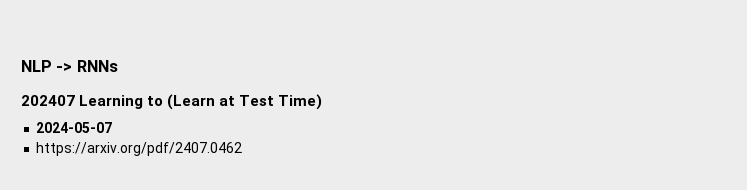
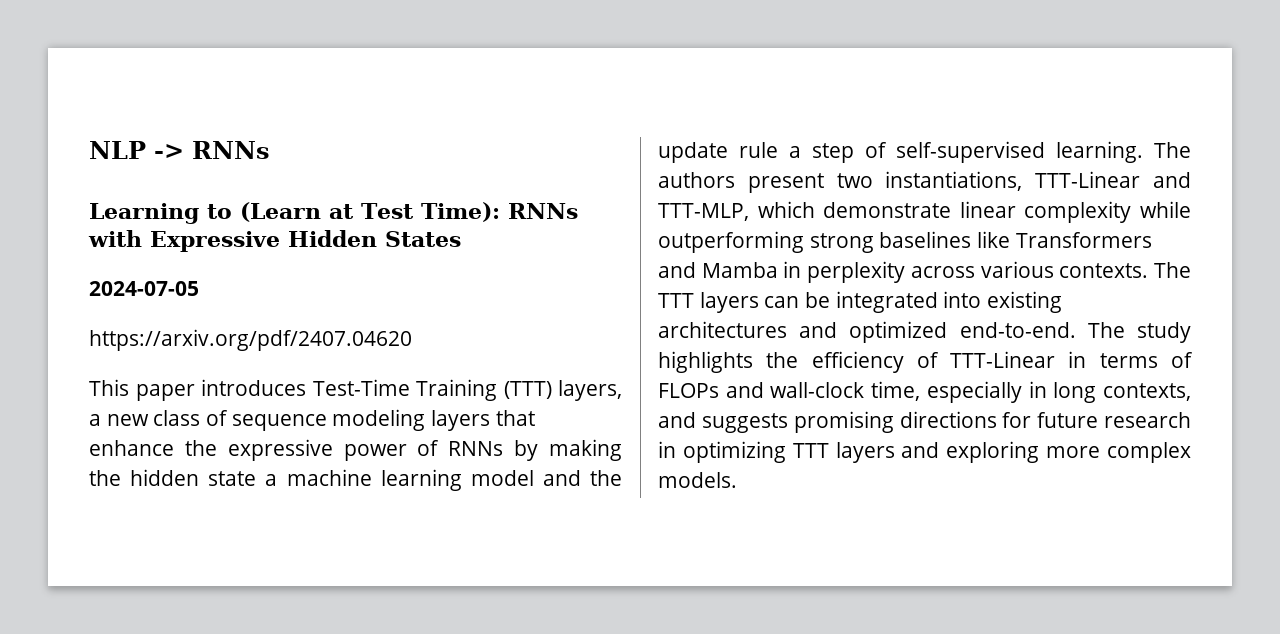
- 202407 Learning to (Learn at Test Time)
- 2024-05-07
- https://arxiv.org/pdf/2407.0462
+ Learning to (Learn at Test Time): RNNs with Expressive Hidden States
+ 2024-07-05
+ https://arxiv.org/pdf/2407.04620
+ This paper introduces Test-Time Training (TTT) layers, a new class of sequence modeling layers that enhance the expressive power of RNNs by making the hidden state a machine learning model and the update rule a step of self-supervised learning. The authors present two instantiations, TTT-Linear and TTT-MLP, which demonstrate linear complexity while outperforming strong baselines like Transformers and Mamba in perplexity across various contexts. The TTT layers can be integrated into existing architectures and optimized end-to-end. The study highlights the efficiency of TTT-Linear in terms of FLOPs and wall-clock time, especially in long contexts, and suggests promising directions for future research in optimizing TTT layers and exploring more complex models.

